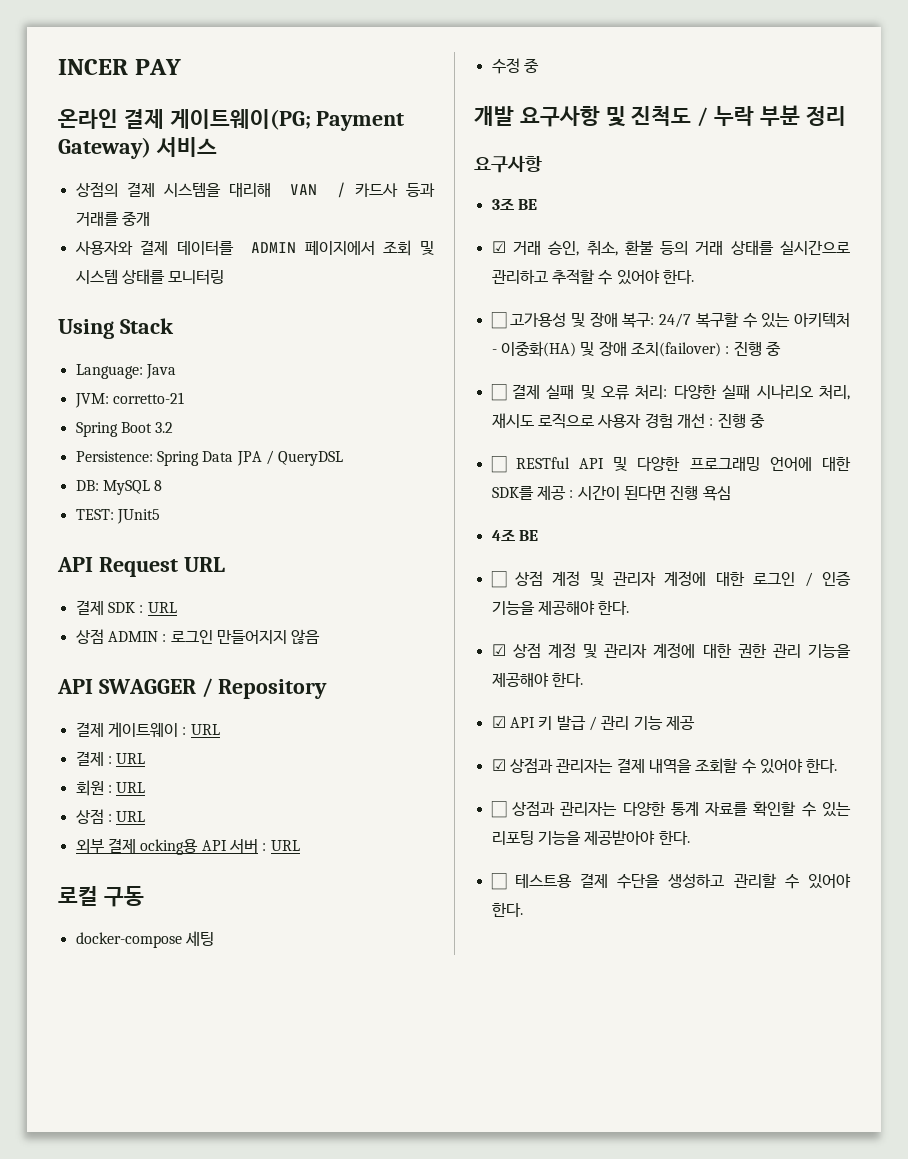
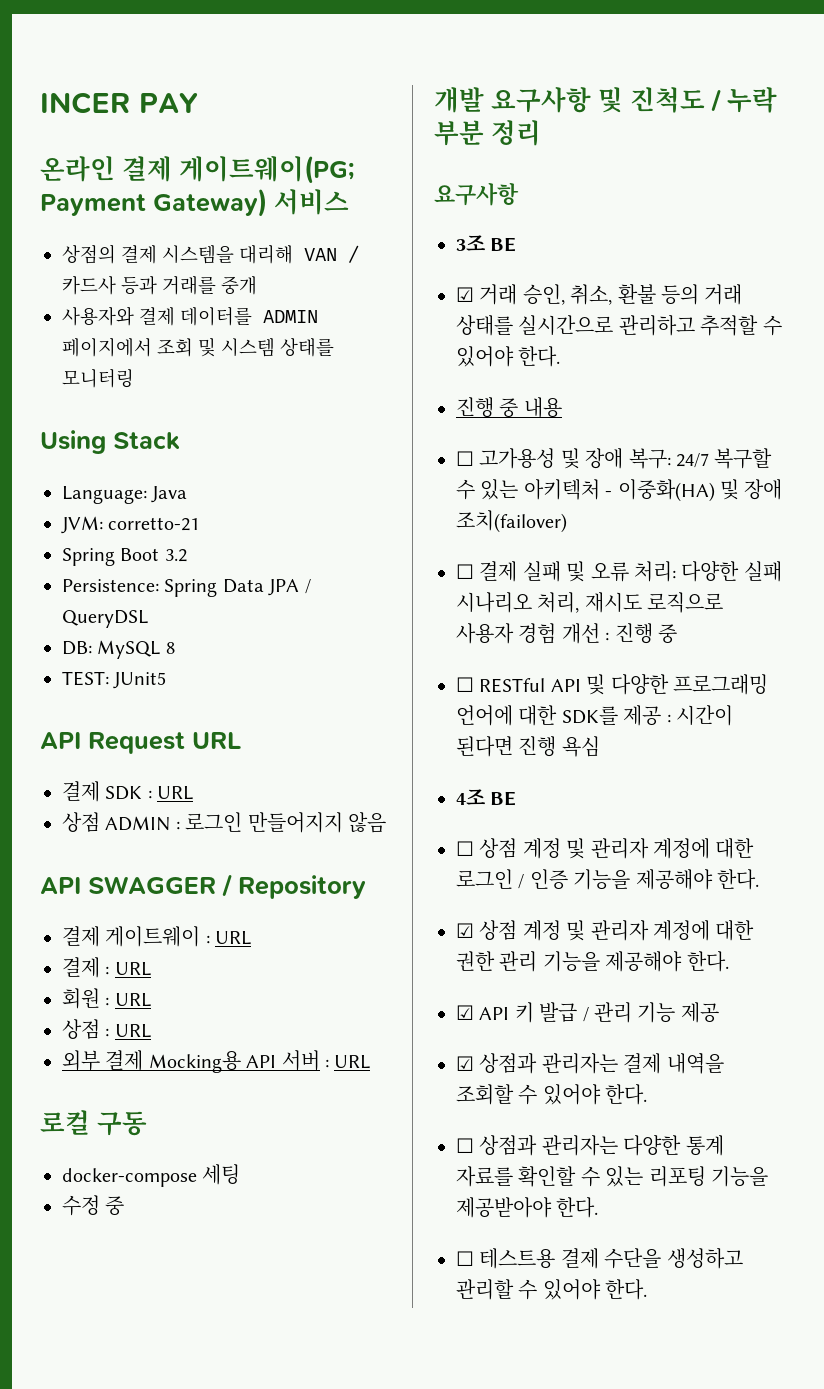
- 외부 결제 ocking용 API 서버 : URL
+ 외부 결제 Mocking용 API 서버 : URL
+ 진행 중 내용
- ☐ 고가용성 및 장애 복구: 24/7 복구할 수 있는 아키텍처 - 이중화(HA) 및 장애 조치(failover) : 진행 중
+ ☐ 고가용성 및 장애 복구: 24/7 복구할 수 있는 아키텍처 - 이중화(HA) 및 장애 조치(failover)

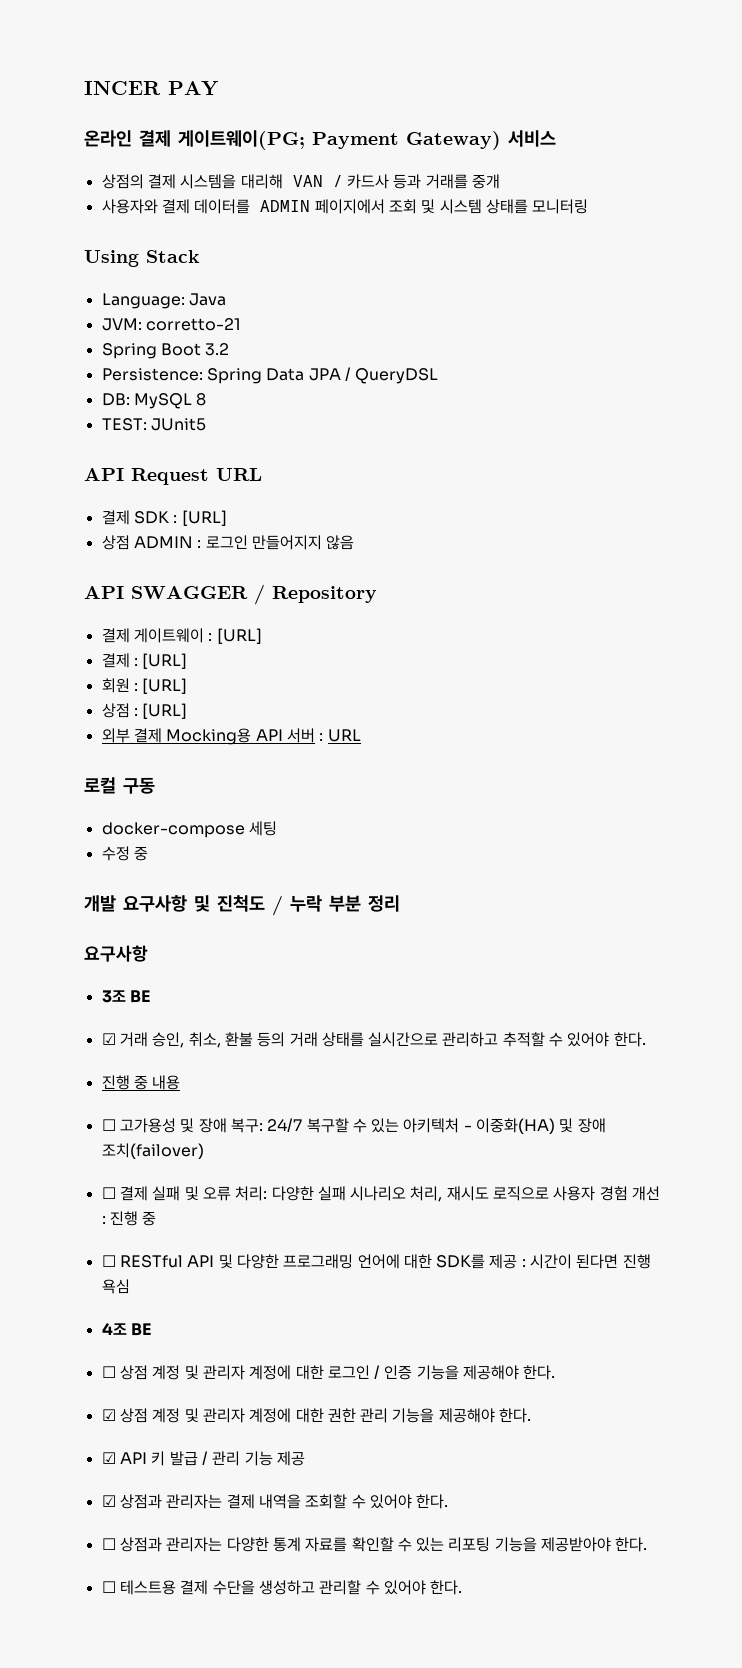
- 결제 SDK : URL
+ 결제 SDK : [URL]
- 결제 게이트웨이 : URL
+ 결제 게이트웨이 : [URL]
- 결제 : URL
+ 결제 : [URL]
- 회원 : URL
+ 회원 : [URL]
- 상점 : URL
+ 상점 : [URL]

